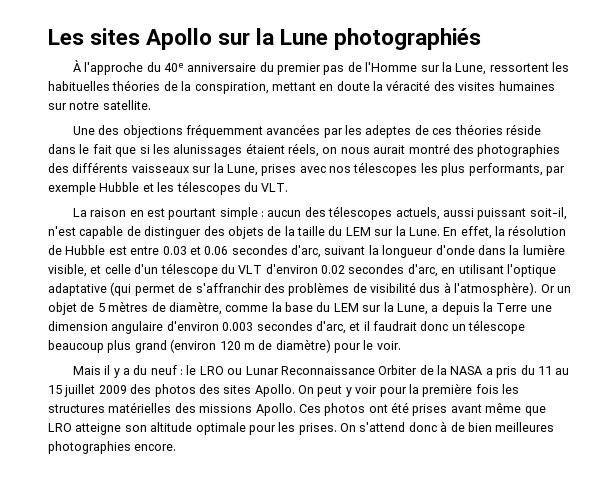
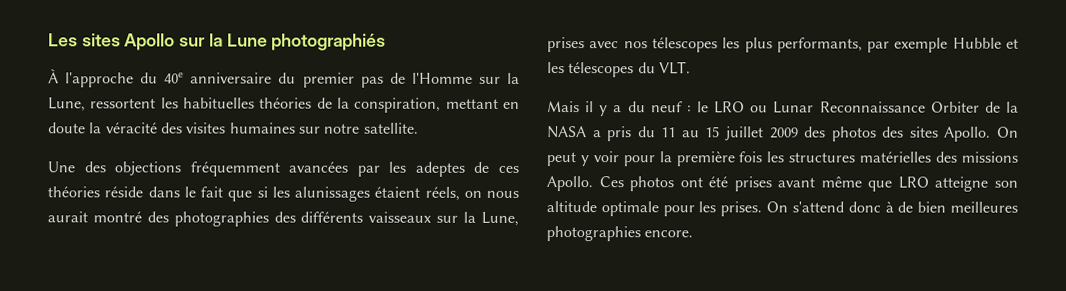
- La raison en est pourtant simple : aucun des télescopes actuels, aussi puissant soit-il, n'est capable de distinguer des objets de la taille du LEM sur la Lune. En effet, la résolution de Hubble est entre 0.03 et 0.06 secondes d'arc, suivant la longueur d'onde dans la lumière visible, et celle d'un télescope du VLT d'environ 0.02 secondes d'arc, en utilisant l'optique adaptative (qui permet de s'affranchir des problèmes de visibilité dus à l'atmosphère). Or un objet de 5 mètres de diamètre, comme la base du LEM sur la Lune, a depuis la Terre une dimension angulaire d'environ 0.003 secondes d'arc, et il faudrait donc un télescope beaucoup plus grand (environ 120 m de diamètre) pour le voir.

